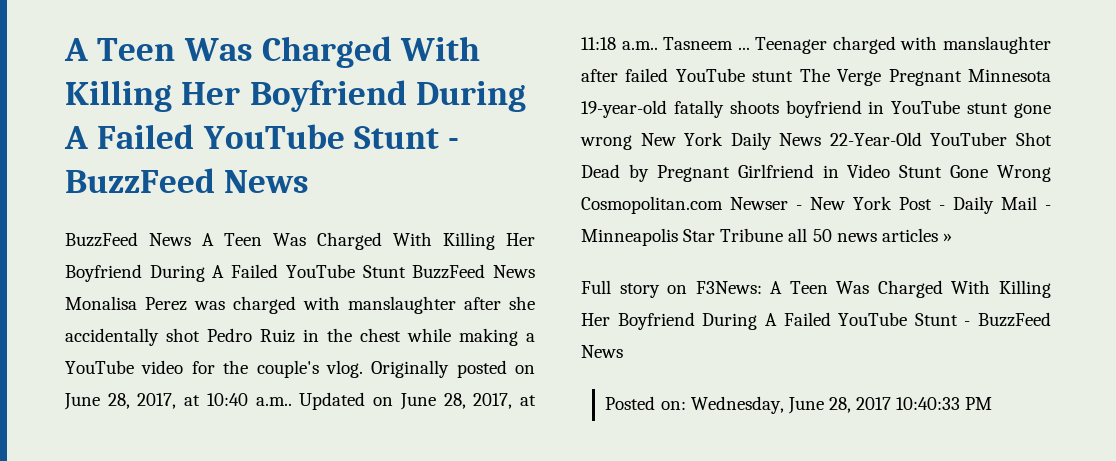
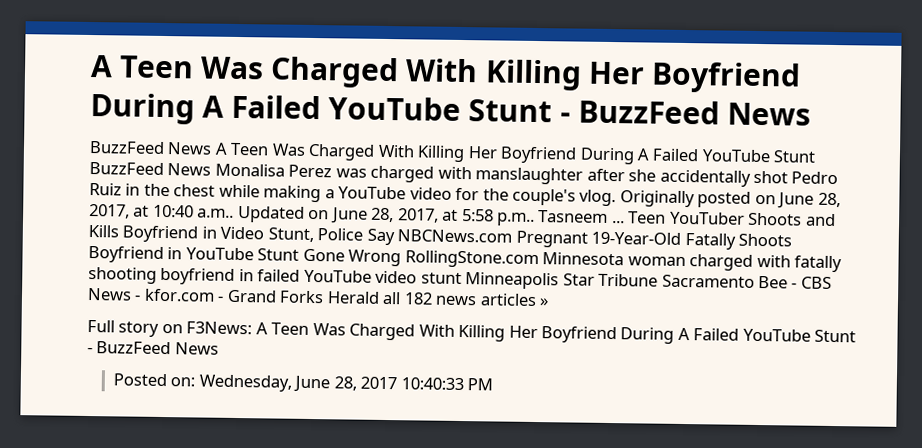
- Updated on June 28, 2017, at 11:18 a.m.. Tasneem ... Teenager charged with manslaughter after failed YouTube stunt The Verge Pregnant Minnesota 19-year-old fatally shoots boyfriend in YouTube stunt gone wrong New York Daily News 22-Year-Old YouTuber Shot Dead by Pregnant Girlfriend in Video Stunt Gone Wrong Cosmopolitan.com Newser - New York Post - Daily Mail - Minneapolis Star Tribune all 50 news articles »
+ Updated on June 28, 2017, at 5:58 p.m.. Tasneem ... Teen YouTuber Shoots and Kills Boyfriend in Video Stunt, Police Say NBCNews.com Pregnant 19-Year-Old Fatally Shoots Boyfriend in YouTube Stunt Gone Wrong RollingStone.com Minnesota woman charged with fatally shooting boyfriend in failed YouTube video stunt Minneapolis Star Tribune Sacramento Bee - CBS News - kfor.com - Grand Forks Herald all 182 news articles »

